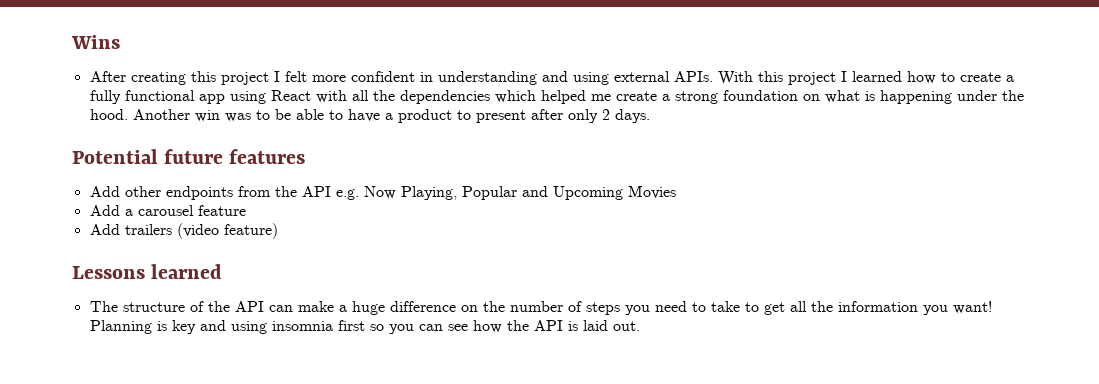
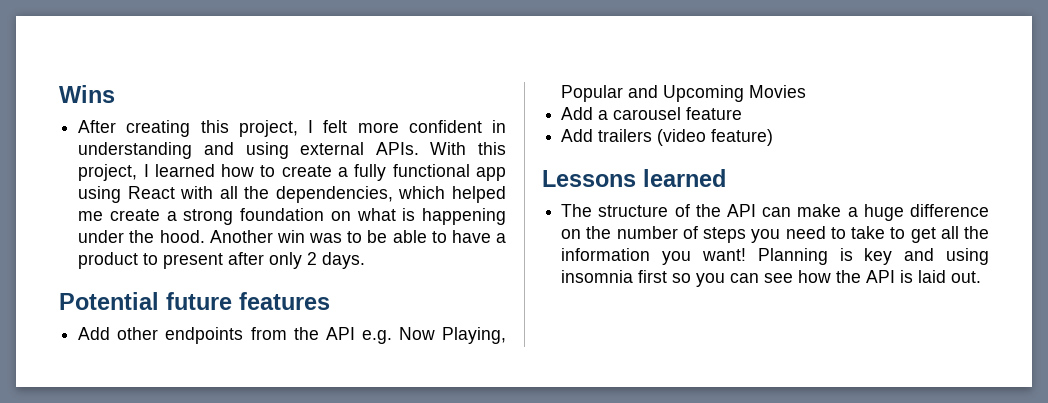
- After creating this project I felt more confident in understanding and using external APIs.
+ After creating this project, I felt more confident in understanding and using external APIs.
- With this project I learned how to create a fully functional app using React with all the dependencies which helped me create a strong foundation on what is happening under the hood.
+ With this project, I learned how to create a fully functional app using React with all the dependencies, which helped me create a strong foundation on what is happening under the hood.

